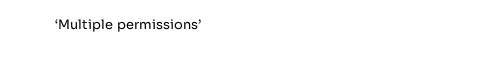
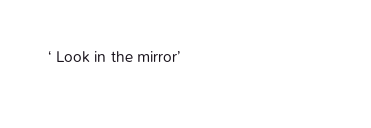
- ‘Multiple permissions’
+ ‘ Look in the mirror’

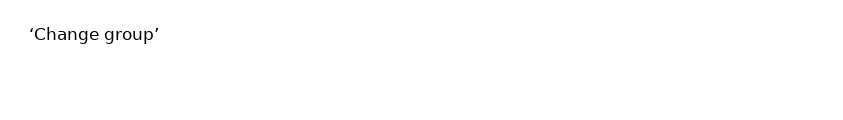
- ‘ Look in the mirror’
+ ‘Change group’

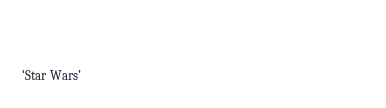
- ‘Change group’
+ ‘Star Wars’

